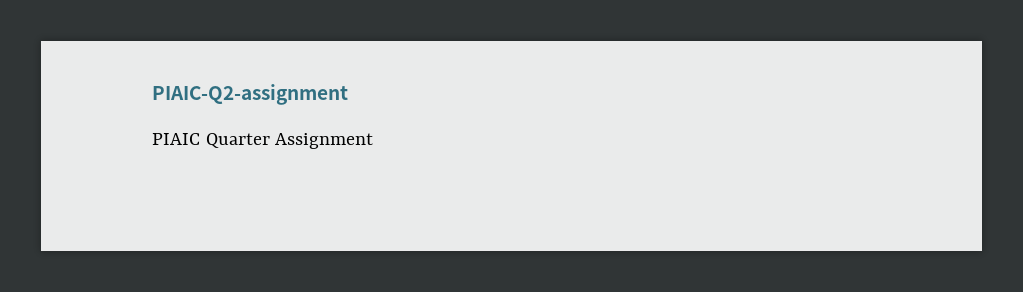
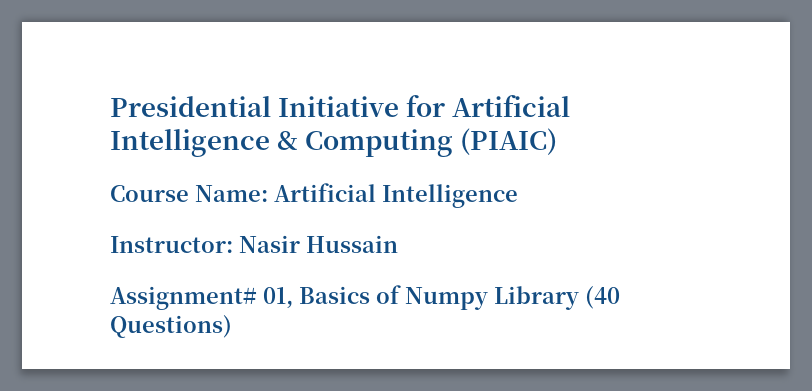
- PIAIC-Q2-assignment
- PIAIC Quarter Assignment
+ Presidential Initiative for Artificial Intelligence & Computing (PIAIC)
+ Course Name: Artificial Intelligence
+ Instructor: Nasir Hussain
+ Assignment# 01, Basics of Numpy Library (40 Questions)

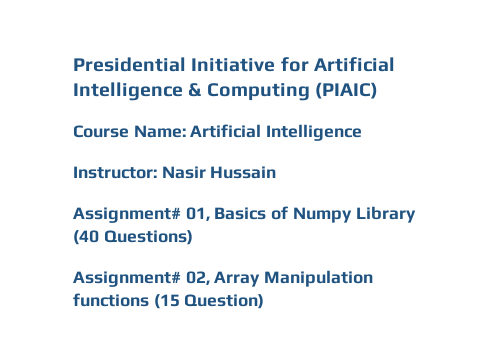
+ Assignment# 02, Array Manipulation functions (15 Question)

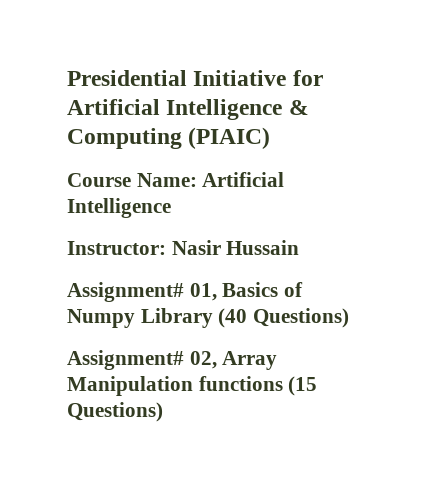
- Assignment# 02, Array Manipulation functions (15 Question)
+ Assignment# 02, Array Manipulation functions (15 Questions)

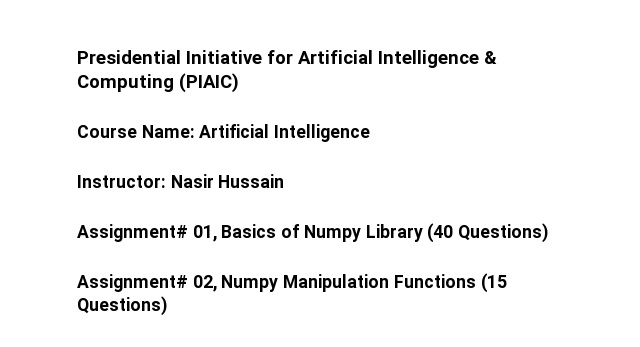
- Assignment# 02, Array Manipulation functions (15 Questions)
+ Assignment# 02, Numpy Manipulation Functions (15 Questions)

